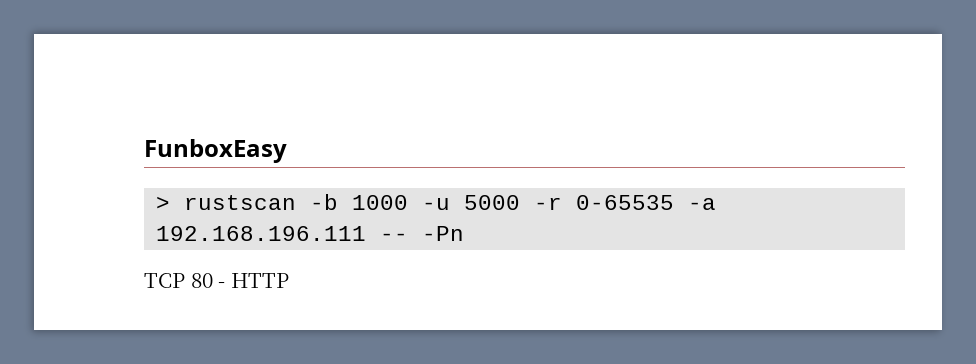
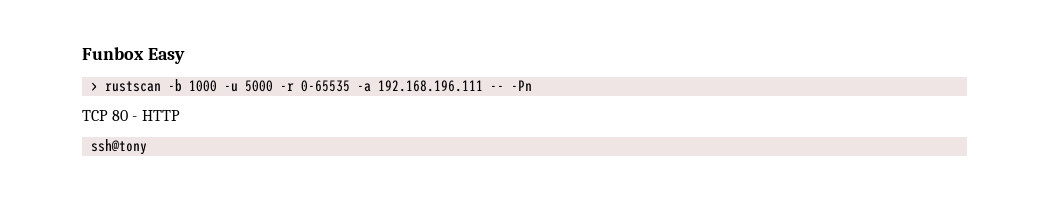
- FunboxEasy
+ Funbox Easy
+ ssh@tony

